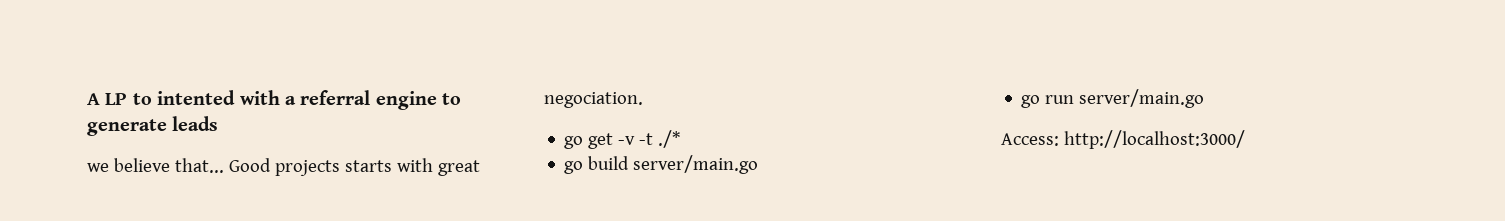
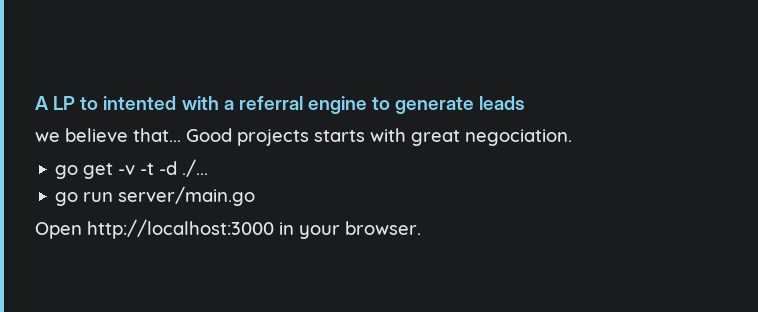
- go get -v -t ./*
- go build server/main.go
+ go get -v -t -d ./...
- Access: http://localhost:3000/
+ Open http://localhost:3000 in your browser.

